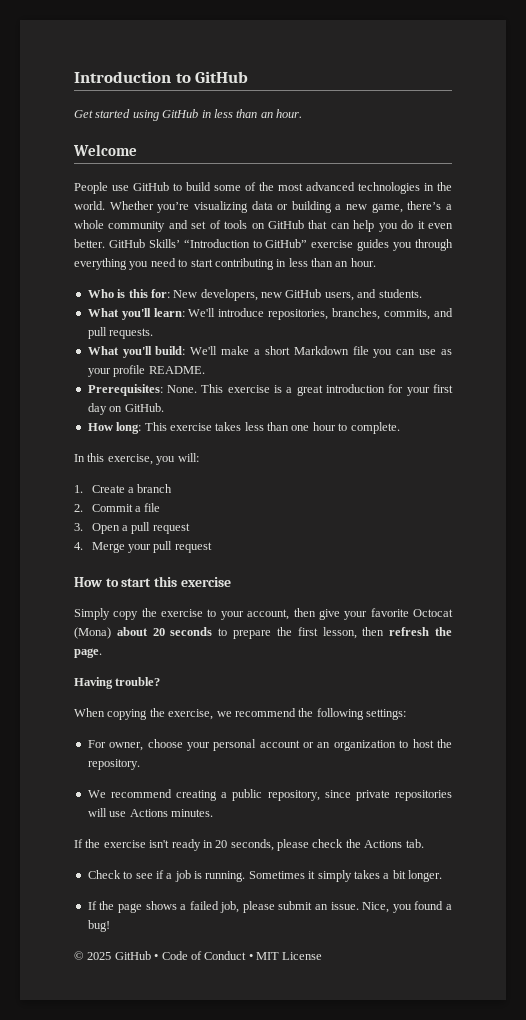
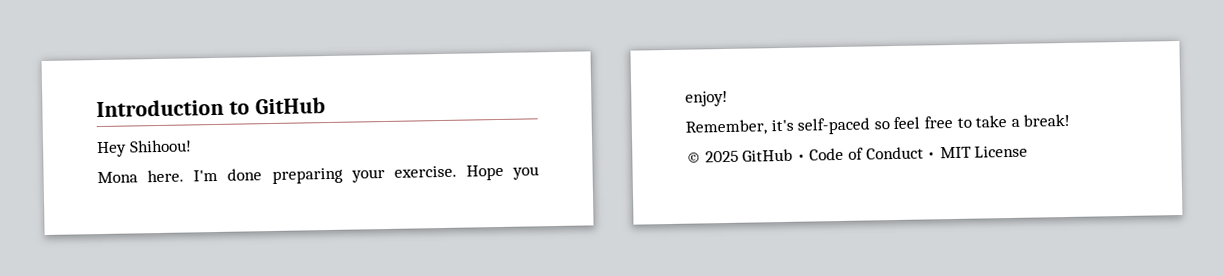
- Get started using GitHub in less than an hour.
- Welcome
- People use GitHub to build some of the most advanced technologies in the world. Whether you’re visualizing data or building a new game, there’s a whole community and set of tools on GitHub that can help you do it even better. GitHub Skills’ “Introduction to GitHub” exercise guides you through everything you need to start contributing in less than an hour.
- Who is this for: New developers, new GitHub users, and students.
- What you'll learn: We'll introduce repositories, branches, commits, and pull requests.
- What you'll build: We'll make a short Markdown file you can use as your profile README.
- Prerequisites: None. This exercise is a great introduction for your first day on GitHub.
- How long: This exercise takes less than one hour to complete.
- In this exercise, you will:
- 1. Create a branch
- 2. Commit a file
- 3. Open a pull request
- 4. Merge your pull request
- How to start this exercise
- Simply copy the exercise to your account, then give your favorite Octocat (Mona) about 20 seconds to prepare the first lesson, then refresh the page.
- Having trouble?
- When copying the exercise, we recommend the following settings:
- For owner, choose your personal account or an organization to host the repository.
- We recommend creating a public repository, since private repositories will use Actions minutes.
- If the exercise isn't ready in 20 seconds, please check the Actions tab.
- Check to see if a job is running. Sometimes it simply takes a bit longer.
- If the page shows a failed job, please submit an issue. Nice, you found a bug!
+ Hey Shihoou!
+ Mona here. I'm done preparing your exercise. Hope you enjoy!
+ Remember, it's self-paced so feel free to take a break!

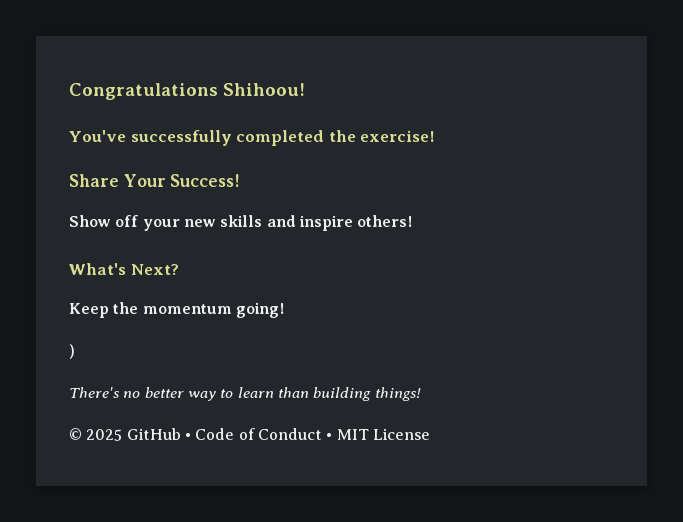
- Introduction to GitHub
- Hey Shihoou!
- Mona here. I'm done preparing your exercise. Hope you enjoy!
- Remember, it's self-paced so feel free to take a break!
+ Congratulations Shihoou!
+ You've successfully completed the exercise!
+ Share Your Success!
+ Show off your new skills and inspire others!
+ What's Next?
+ Keep the momentum going!
+ )
+ There's no better way to learn than building things!

